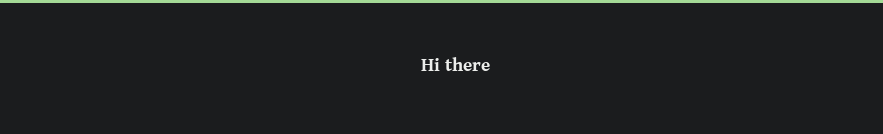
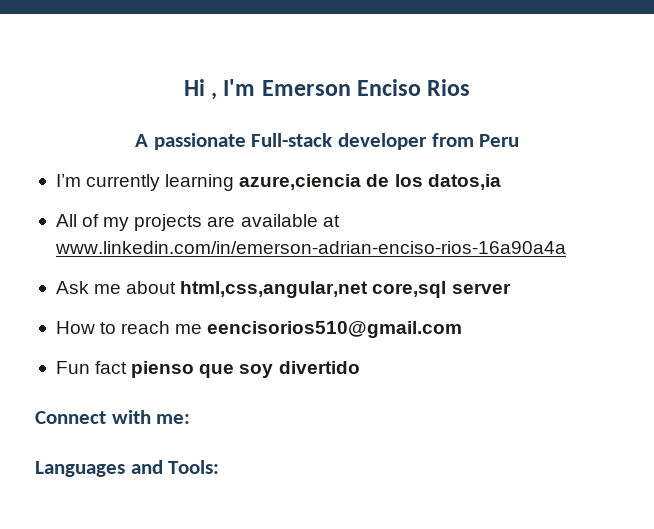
- Hi there
+ Hi , I'm Emerson Enciso Rios
+ A passionate Full-stack developer from Peru
+ I’m currently learning azure,ciencia de los datos,ia
+ All of my projects are available at www.linkedin.com/in/emerson-adrian-enciso-rios-16a90a4a
+ Ask me about html,css,angular,net core,sql server
+ How to reach me eencisorios510@gmail.com
+ Fun fact pienso que soy divertido
+ Connect with me:
+ Languages and Tools:

